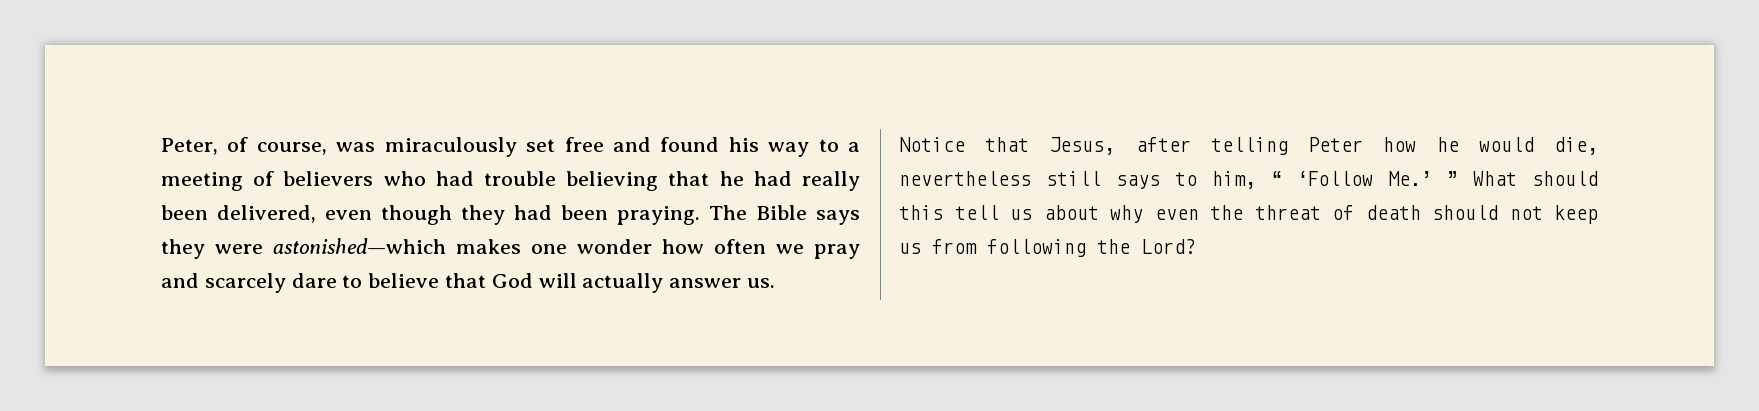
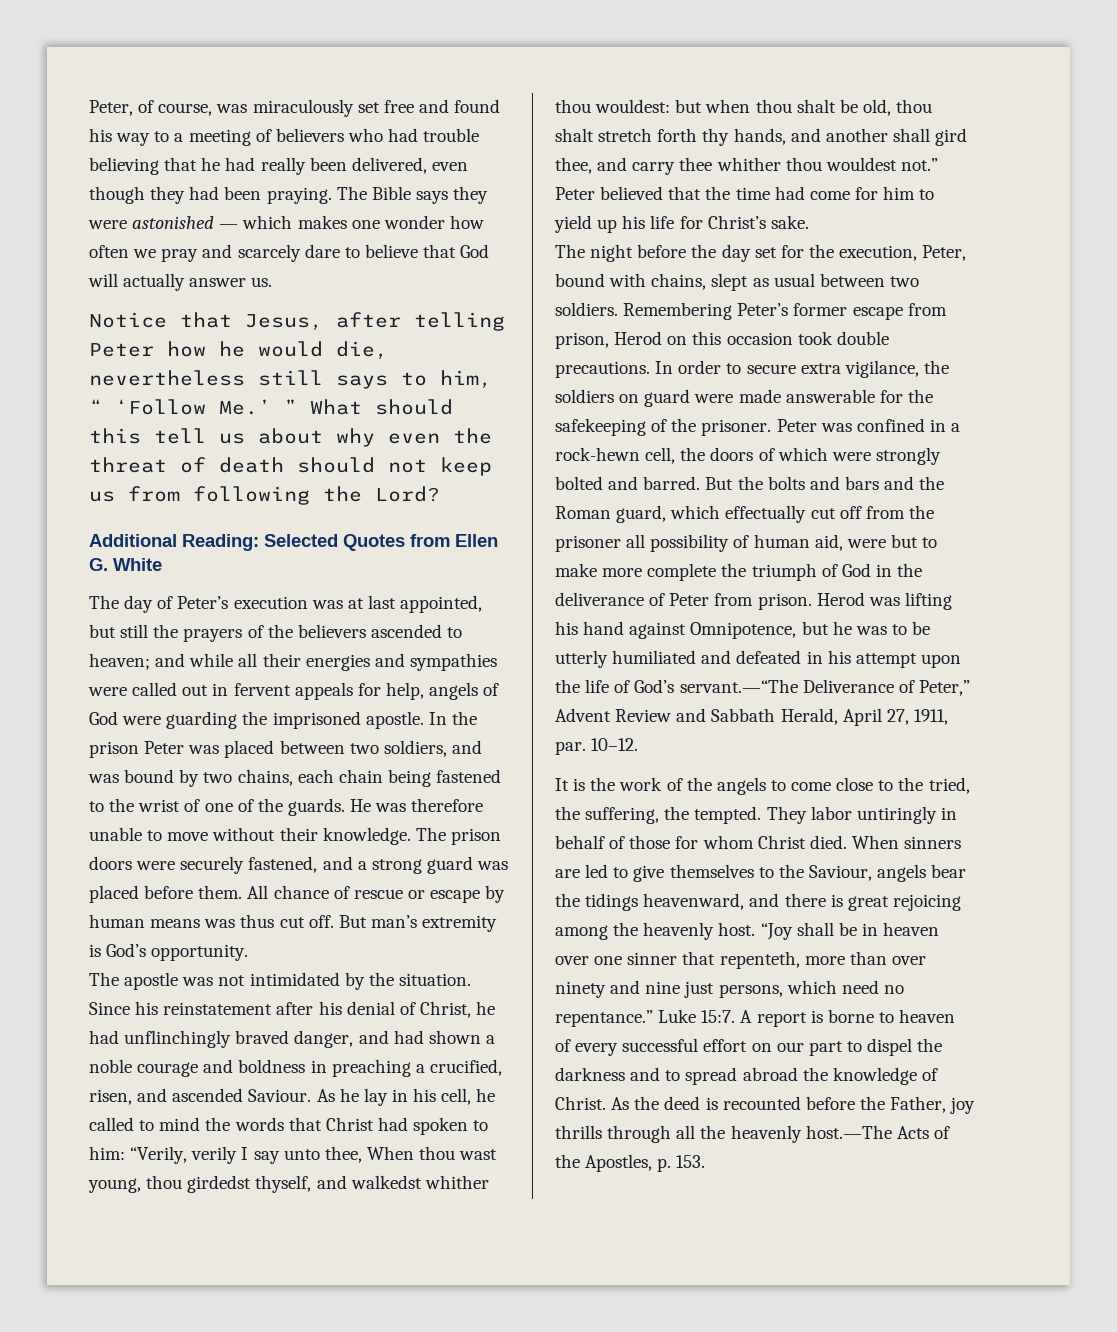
- The Bible says they were astonished—which makes one wonder how often we pray and scarcely dare to believe that God will actually answer us.
+ The Bible says they were astonished — which makes one wonder how often we pray and scarcely dare to believe that God will actually answer us.
+ Additional Reading: Selected Quotes from Ellen G. White
+ The day of Peter’s execution was at last appointed, but still the prayers of the believers ascended to heaven; and while all their energies and sympathies were called out in fervent appeals for help, angels of God were guarding the imprisoned apostle. In the prison Peter was placed between two soldiers, and was bound by two chains, each chain being fastened to the wrist of one of the guards. He was therefore unable to move without their knowledge. The prison doors were securely fastened, and a strong guard was placed before them. All chance of rescue or escape by human means was thus cut off. But man’s extremity is God’s opportunity.
+ The apostle was not intimidated by the situation. Since his reinstatement after his denial of Christ, he had unflinchingly braved danger, and had shown a noble courage and boldness in preaching a crucified, risen, and ascended Saviour. As he lay in his cell, he called to mind the words that Christ had spoken to him: “Verily, verily I say unto thee, When thou wast young, thou girdedst thyself, and walkedst whither thou wouldest: but when thou shalt be old, thou shalt stretch forth thy hands, and another shall gird thee, and carry thee whither thou wouldest not.” Peter believed that the time had come for him to yield up his life for Christ’s sake.
+ The night before the day set for the execution, Peter, bound with chains, slept as usual between two soldiers. Remembering Peter’s former escape from prison, Herod on this occasion took double precautions. In order to secure extra vigilance, the soldiers on guard were made answerable for the safekeeping of the prisoner. Peter was confined in a rock-hewn cell, the doors of which were strongly bolted and barred. But the bolts and bars and the Roman guard, which effectually cut off from the prisoner all possibility of human aid, were but to make more complete the triumph of God in the deliverance of Peter from prison. Herod was lifting his hand against Omnipotence, but he was to be utterly humiliated and defeated in his attempt upon the life of God’s servant.—“The Deliverance of Peter,” Advent Review and Sabbath Herald, April 27, 1911, par. 10–12.
+ It is the work of the angels to come close to the tried, the suffering, the tempted. They labor untiringly in behalf of those for whom Christ died. When sinners are led to give themselves to the Saviour, angels bear the tidings heavenward, and there is great rejoicing among the heavenly host. “Joy shall be in heaven over one sinner that repenteth, more than over ninety and nine just persons, which need no repentance.” Luke 15:7. A report is borne to heaven of every successful effort on our part to dispel the darkness and to spread abroad the knowledge of Christ. As the deed is recounted before the Father, joy thrills through all the heavenly host.—The Acts of the Apostles, p. 153.

